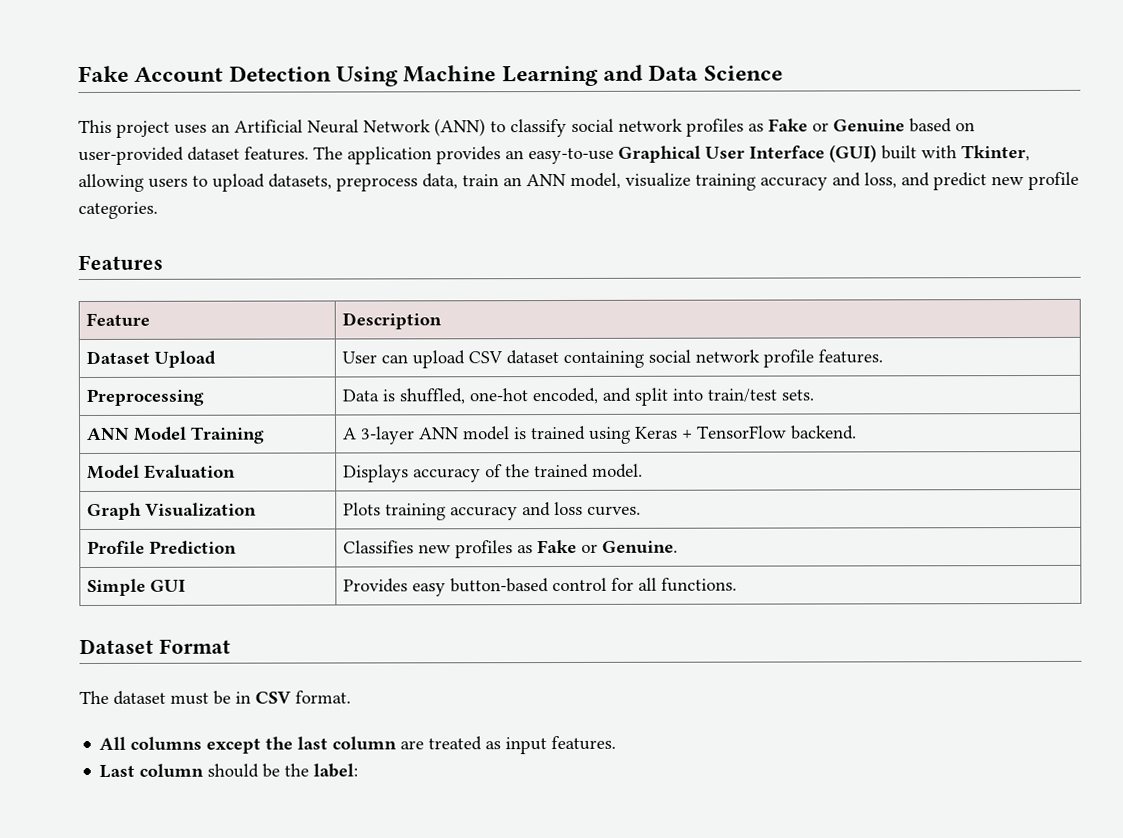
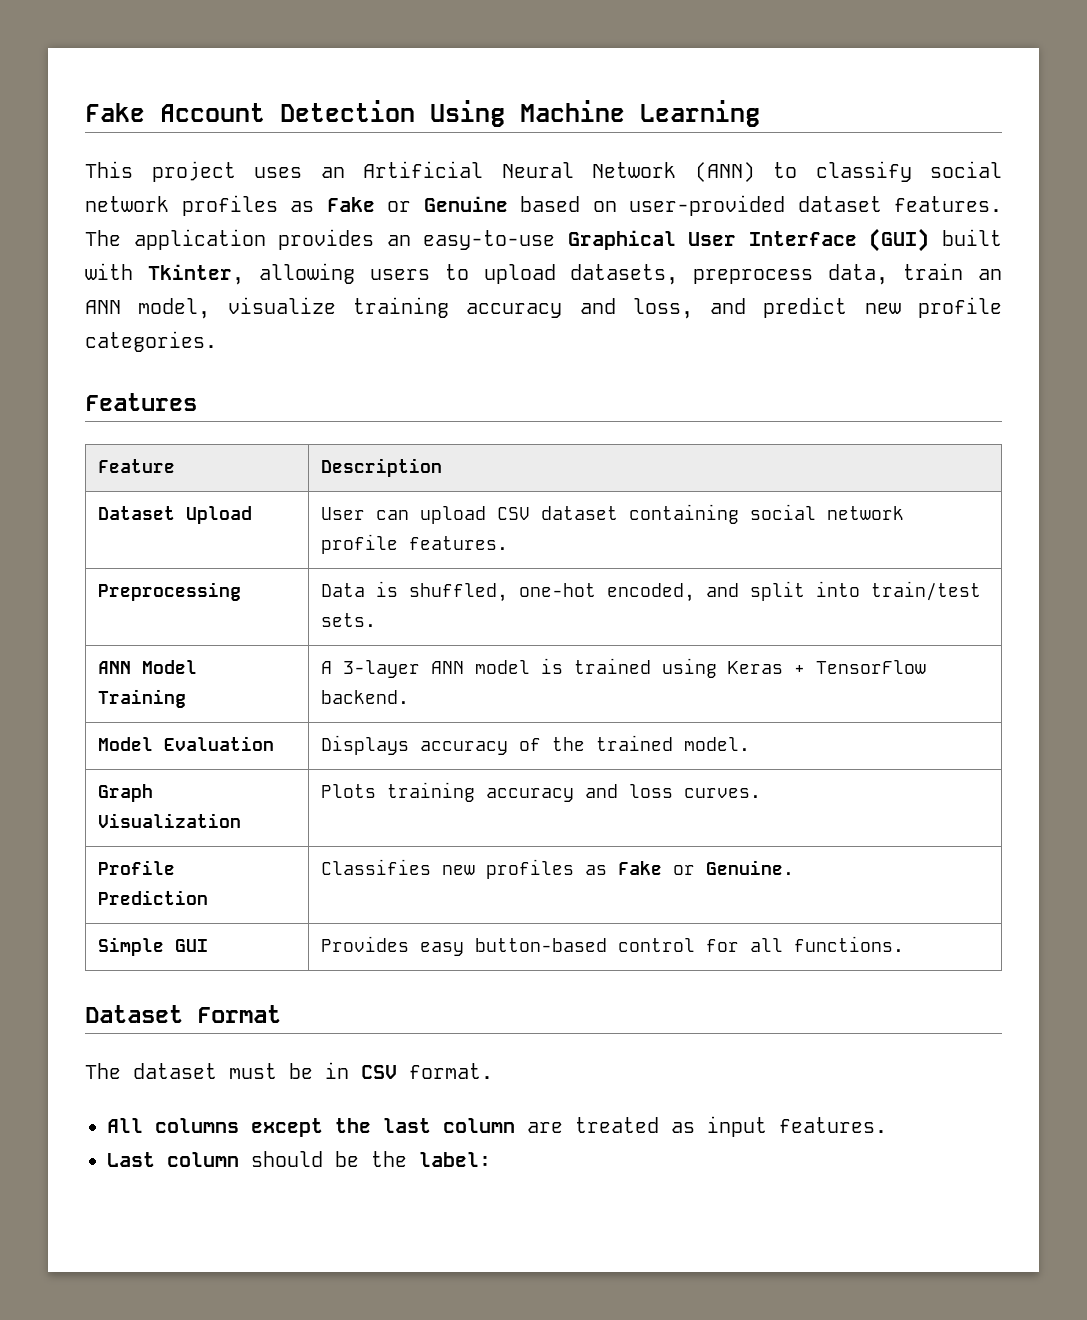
- Fake Account Detection Using Machine Learning and Data Science
+ Fake Account Detection Using Machine Learning

